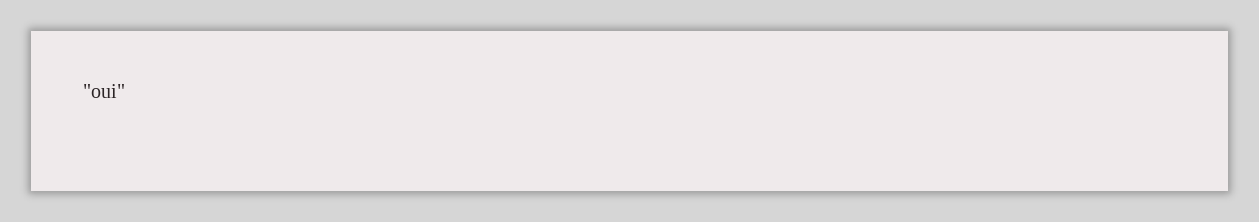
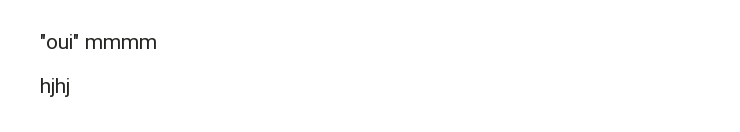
- "oui"
+ "oui" mmmm
+ hjhj

